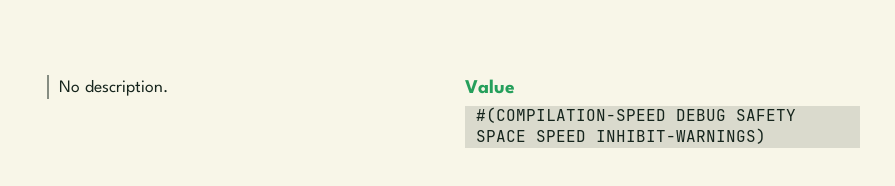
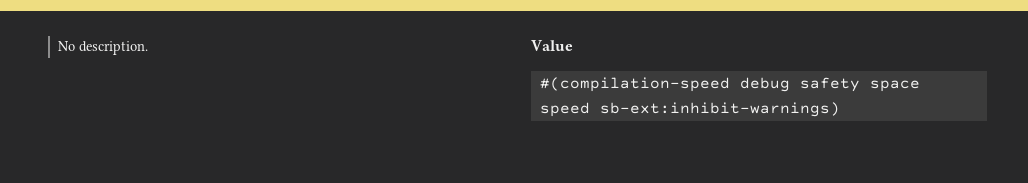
- #(COMPILATION-SPEED DEBUG SAFETY SPACE SPEED INHIBIT-WARNINGS)
+ #(compilation-speed debug safety space speed sb-ext:inhibit-warnings)

